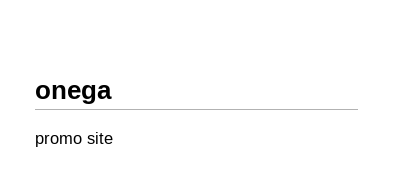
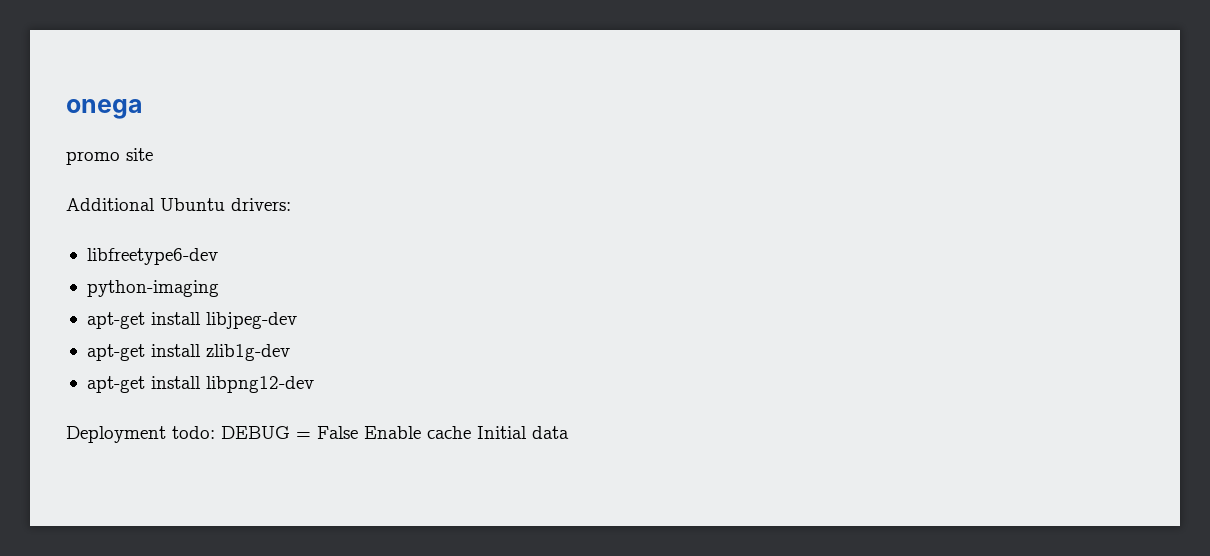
+ Additional Ubuntu drivers:
+ libfreetype6-dev
+ python-imaging
+ apt-get install libjpeg-dev
+ apt-get install zlib1g-dev
+ apt-get install libpng12-dev
+ Deployment todo: DEBUG = False Enable cache Initial data

